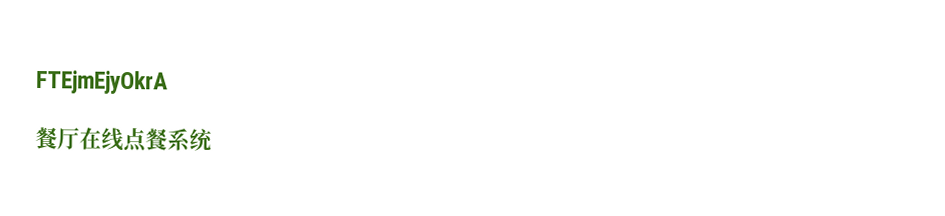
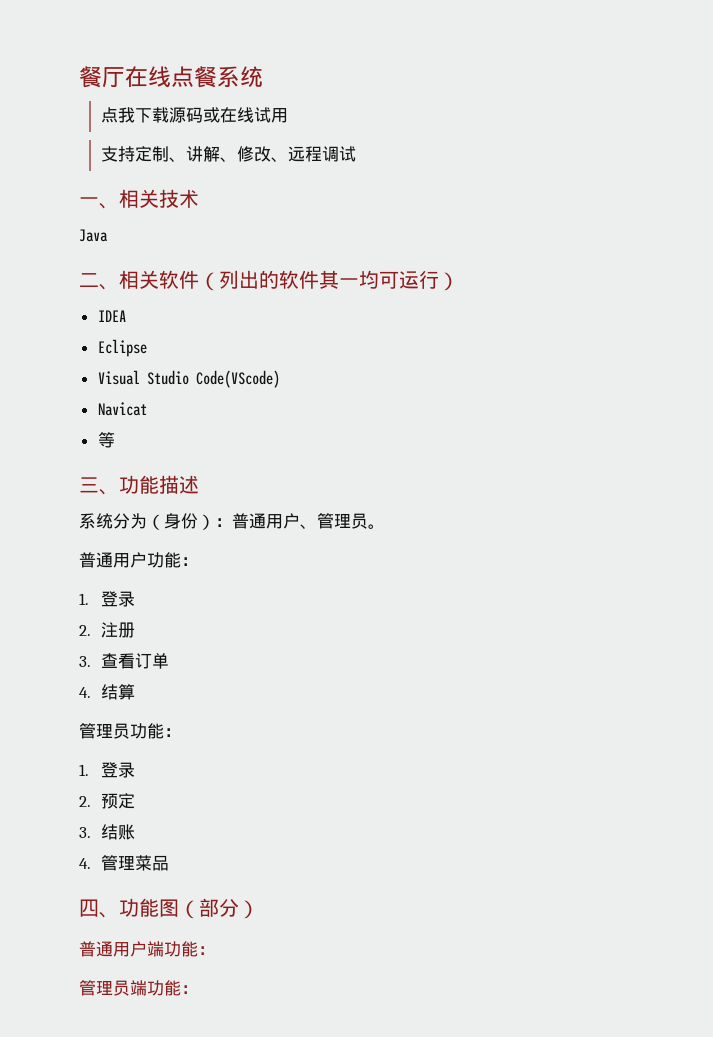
- FTEjmEjyOkrA
+ 点我下载源码或在线试用
+ 支持定制、讲解、修改、远程调试
+ 一、相关技术
+ Java
+ 二、相关软件（列出的软件其一均可运行）
+ IDEA
+ Eclipse
+ Visual Studio Code(VScode)
+ Navicat
+ 等
+ 三、功能描述
+ 系统分为（身份）：普通用户、管理员。
+ 普通用户功能：
+ 1.登录
+ 2.注册
+ 3.查看订单
+ 4.结算
+ 管理员功能：
+ 1.登录
+ 2.预定
+ 3.结账
+ 4.管理菜品
+ 四、功能图（部分）
+ 普通用户端功能：
+ 管理员端功能：

